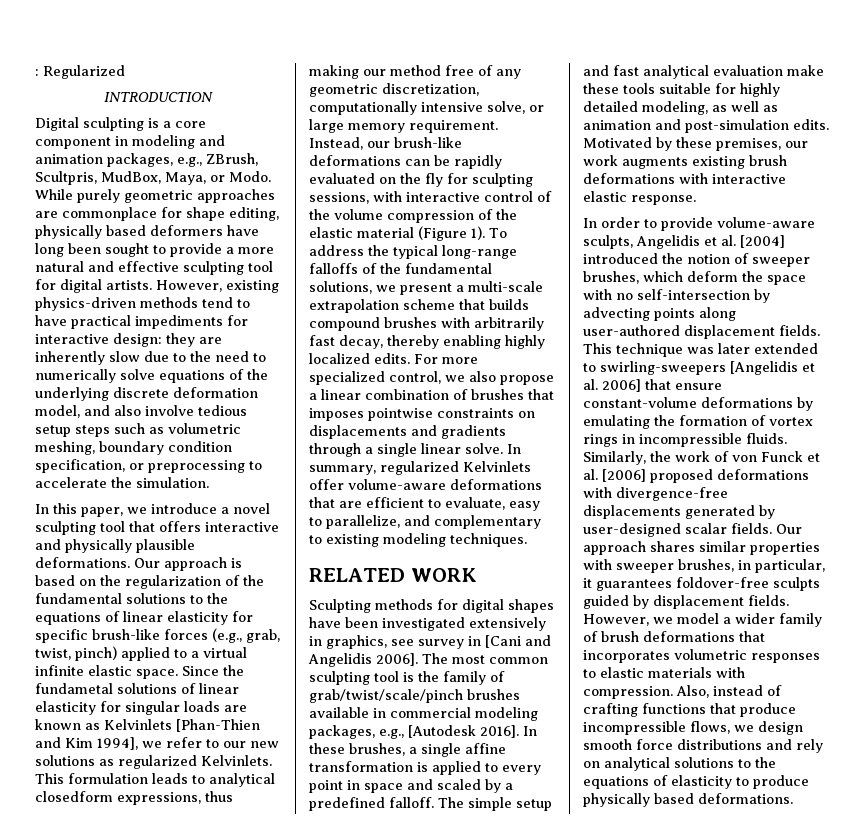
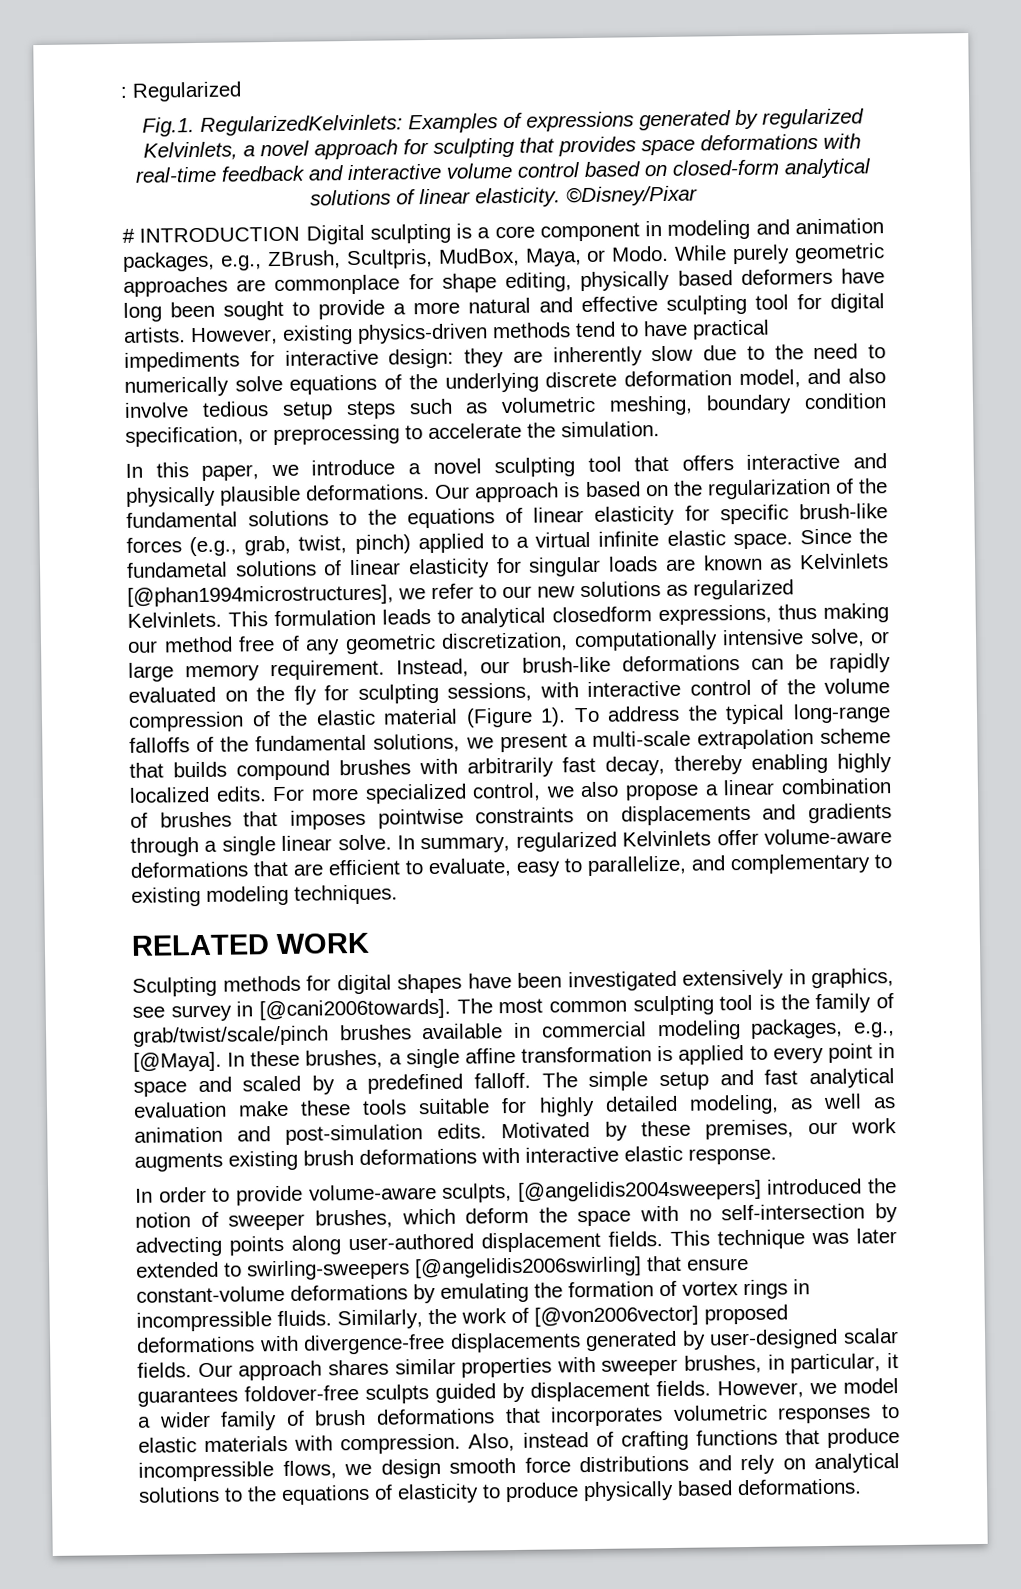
- INTRODUCTION
- Digital sculpting is a core component in modeling and animation packages, e.g., ZBrush, Scultpris, MudBox, Maya, or Modo.
+ Fig.1. RegularizedKelvinlets: Examples of expressions generated by regularized Kelvinlets, a novel approach for sculpting that provides space deformations with real-time feedback and interactive volume control based on closed-form analytical solutions of linear elasticity. ©Disney/Pixar
+ # INTRODUCTION Digital sculpting is a core component in modeling and animation packages, e.g., ZBrush, Scultpris, MudBox, Maya, or Modo.
- Since the fundametal solutions of linear elasticity for singular loads are known as Kelvinlets [Phan-Thien and Kim 1994], we refer to our new solutions as regularized Kelvinlets.
+ Since the fundametal solutions of linear elasticity for singular loads are known as Kelvinlets [@phan1994microstructures], we refer to our new solutions as regularized Kelvinlets.
- Sculpting methods for digital shapes have been investigated extensively in graphics, see survey in [Cani and Angelidis 2006].
+ Sculpting methods for digital shapes have been investigated extensively in graphics, see survey in [@cani2006towards].
- The most common sculpting tool is the family of grab/twist/scale/pinch brushes available in commercial modeling packages, e.g., [Autodesk 2016].
+ The most common sculpting tool is the family of grab/twist/scale/pinch brushes available in commercial modeling packages, e.g., [@Maya].
- In order to provide volume-aware sculpts, Angelidis et al. [2004] introduced the notion of sweeper brushes, which deform the space with no self-intersection by advecting points along user-authored displacement fields.
+ In order to provide volume-aware sculpts, [@angelidis2004sweepers] introduced the notion of sweeper brushes, which deform the space with no self-intersection by advecting points along user-authored displacement fields.
- This technique was later extended to swirling-sweepers [Angelidis et al. 2006] that ensure constant-volume deformations by emulating the formation of vortex rings in incompressible fluids.
+ This technique was later extended to swirling-sweepers [@angelidis2006swirling] that ensure constant-volume deformations by emulating the formation of vortex rings in incompressible fluids.
- Similarly, the work of von Funck et al. [2006] proposed deformations with divergence-free displacements generated by user-designed scalar fields.
+ Similarly, the work of [@von2006vector] proposed deformations with divergence-free displacements generated by user-designed scalar fields.

